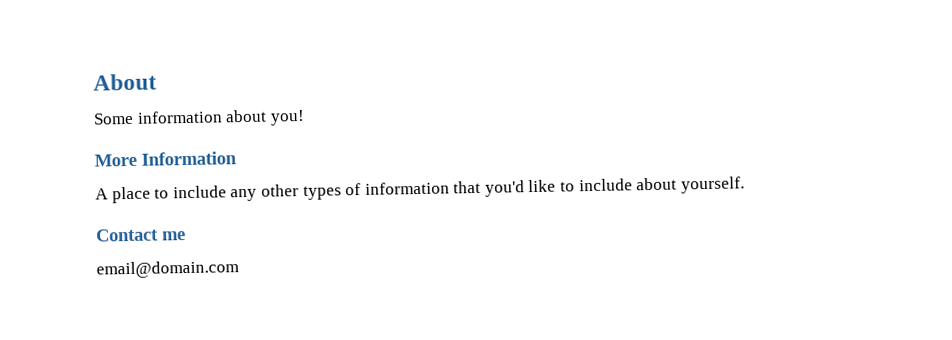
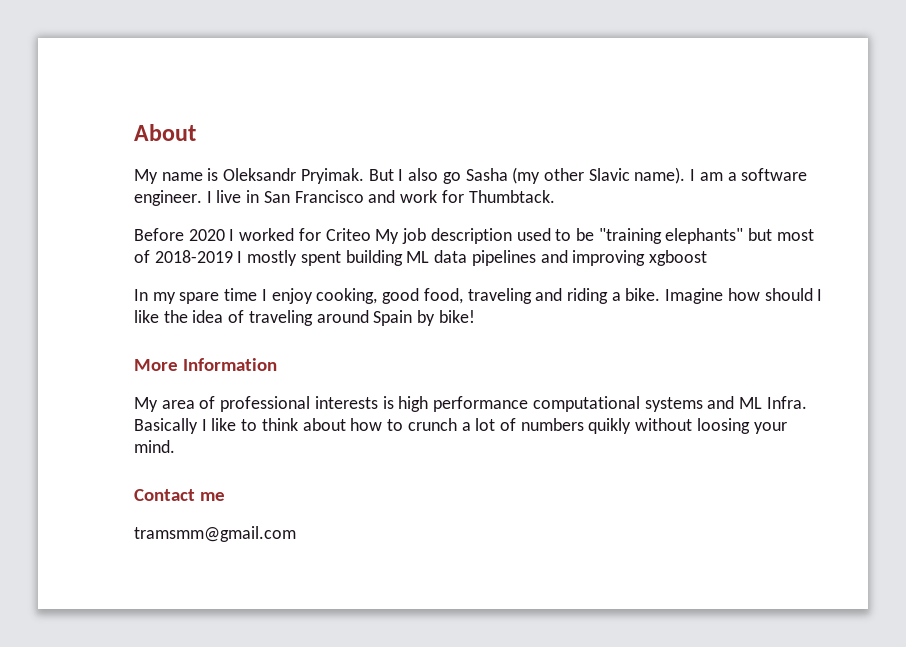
- Some information about you!
+ My name is Oleksandr Pryimak. But I also go Sasha (my other Slavic name). I am a software engineer. I live in San Francisco and work for Thumbtack.
+ Before 2020 I worked for Criteo My job description used to be "training elephants" but most of 2018-2019 I mostly spent building ML data pipelines and improving xgboost
+ In my spare time I enjoy cooking, good food, traveling and riding a bike. Imagine how should I like the idea of traveling around Spain by bike!
  More Information
- A place to include any other types of information that you'd like to include about yourself.
+ My area of professional interests is high performance computational systems and ML Infra. Basically I like to think about how to crunch a lot of numbers quikly without loosing your mind.
- email@domain.com
+ tramsmm@gmail.com

